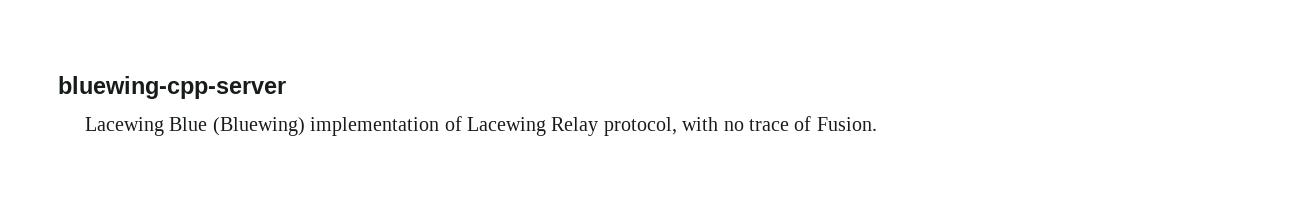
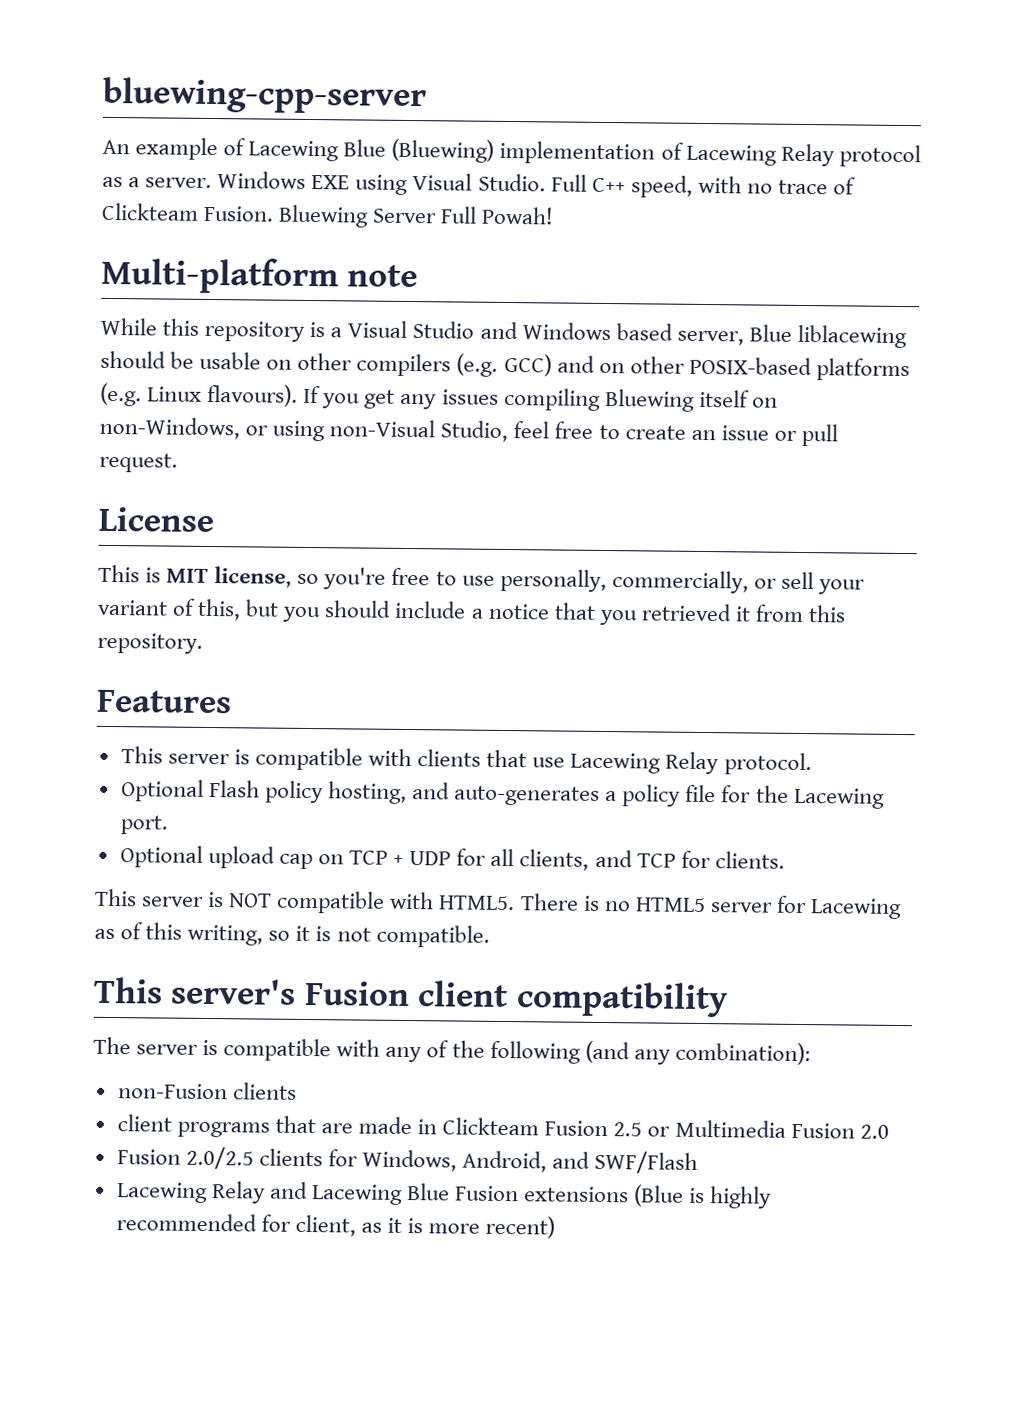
- Lacewing Blue (Bluewing) implementation of Lacewing Relay protocol, with no trace of Fusion.
+ An example of Lacewing Blue (Bluewing) implementation of Lacewing Relay protocol as a server. Windows EXE using Visual Studio. Full C++ speed, with no trace of Clickteam Fusion. Bluewing Server Full Powah!
+ Multi-platform note
+ While this repository is a Visual Studio and Windows based server, Blue liblacewing should be usable on other compilers (e.g. GCC) and on other POSIX-based platforms (e.g. Linux flavours). If you get any issues compiling Bluewing itself on non-Windows, or using non-Visual Studio, feel free to create an issue or pull request.
+ License
+ This is MIT license, so you're free to use personally, commercially, or sell your variant of this, but you should include a notice that you retrieved it from this repository.
+ Features
+ This server is compatible with clients that use Lacewing Relay protocol.
+ Optional Flash policy hosting, and auto-generates a policy file for the Lacewing port.
+ Optional upload cap on TCP + UDP for all clients, and TCP for clients.
+ This server is NOT compatible with HTML5. There is no HTML5 server for Lacewing as of this writing, so it is not compatible.
+ This server's Fusion client compatibility
+ The server is compatible with any of the following (and any combination):
+ non-Fusion clients
+ client programs that are made in Clickteam Fusion 2.5 or Multimedia Fusion 2.0
+ Fusion 2.0/2.5 clients for Windows, Android, and SWF/Flash
+ Lacewing Relay and Lacewing Blue Fusion extensions (Blue is highly recommended for client, as it is more recent)

